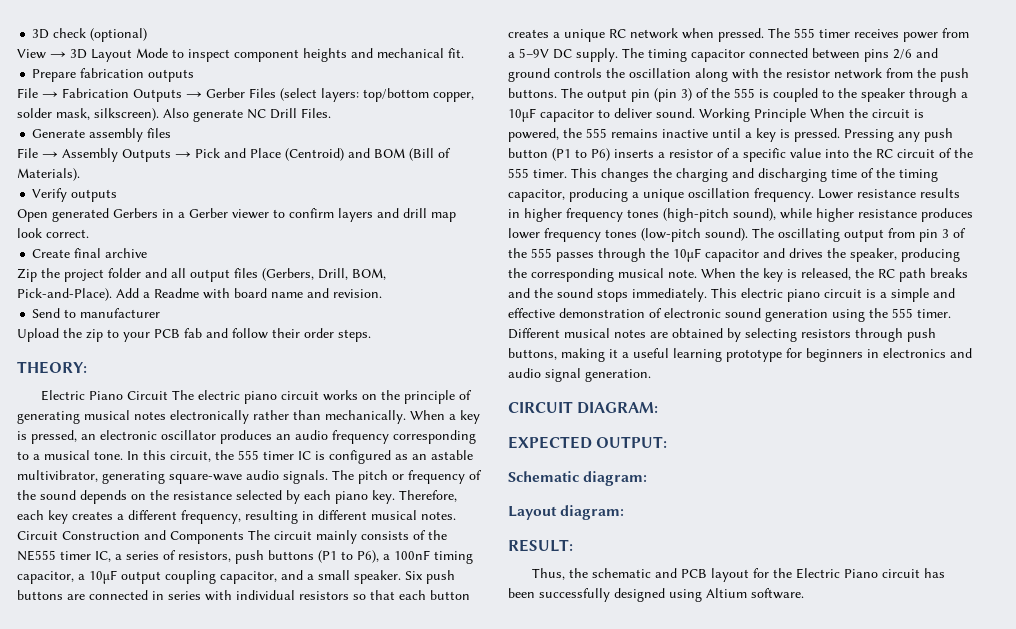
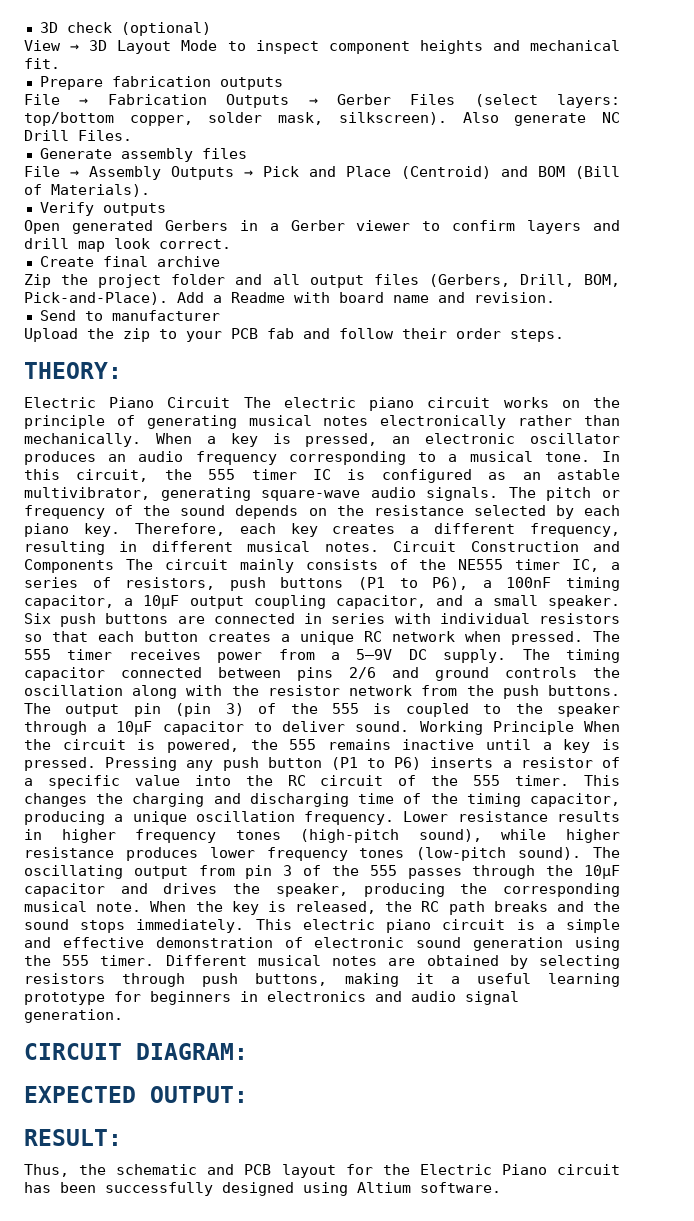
- Schematic diagram:
- Layout diagram:

